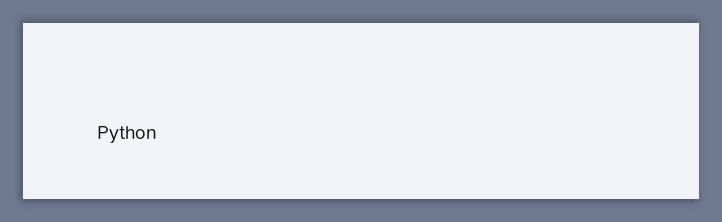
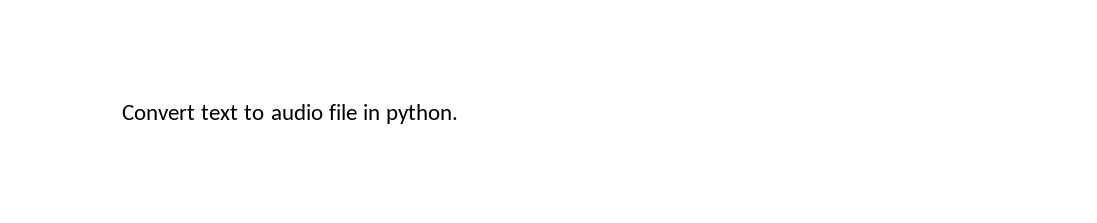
- Python
+ Convert text to audio file in python.

